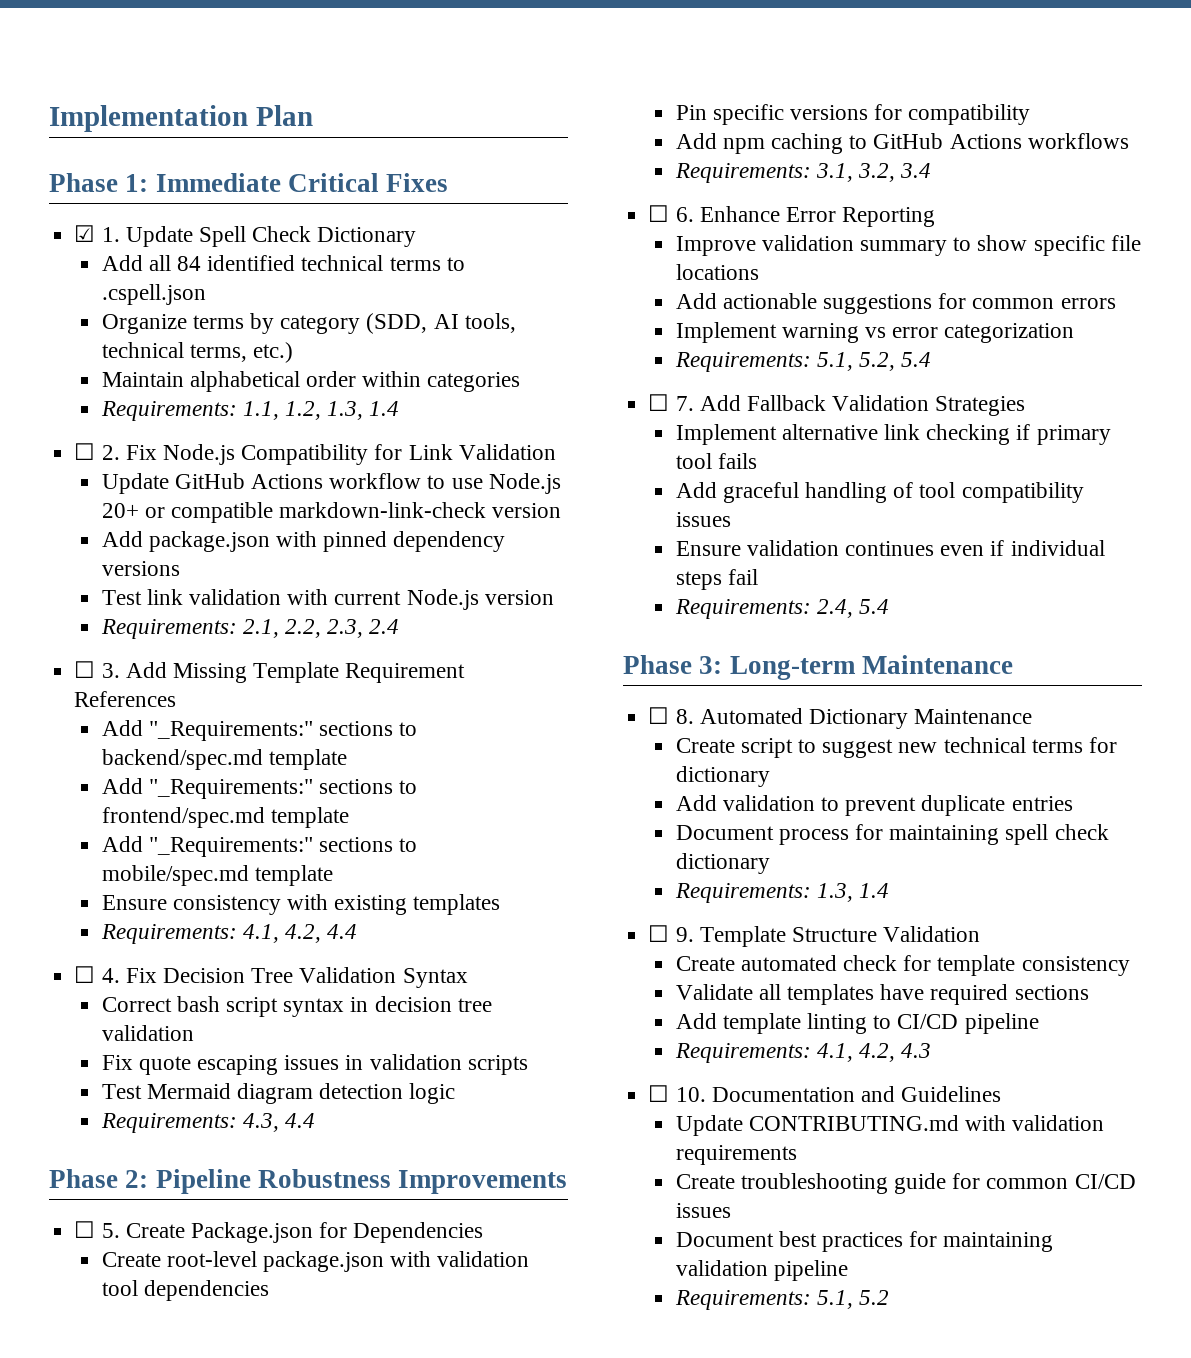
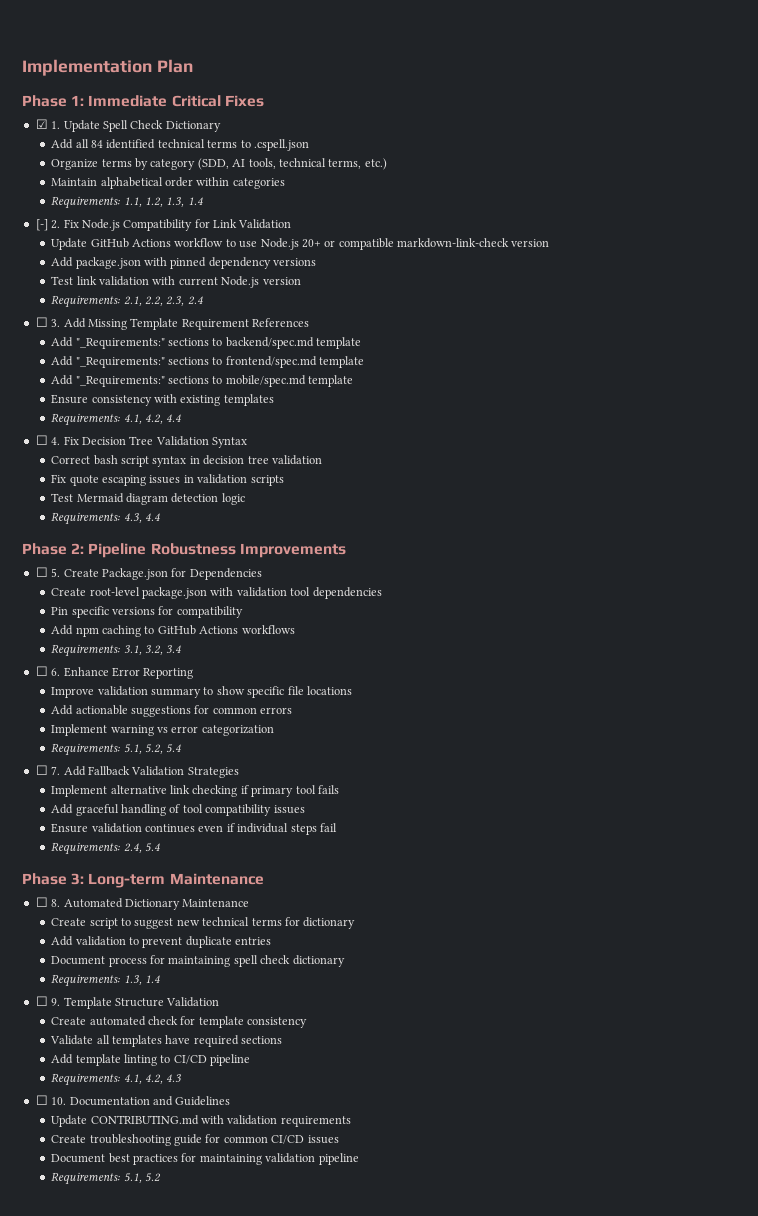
- ☐ 2. Fix Node.js Compatibility for Link Validation
+ [-] 2. Fix Node.js Compatibility for Link Validation

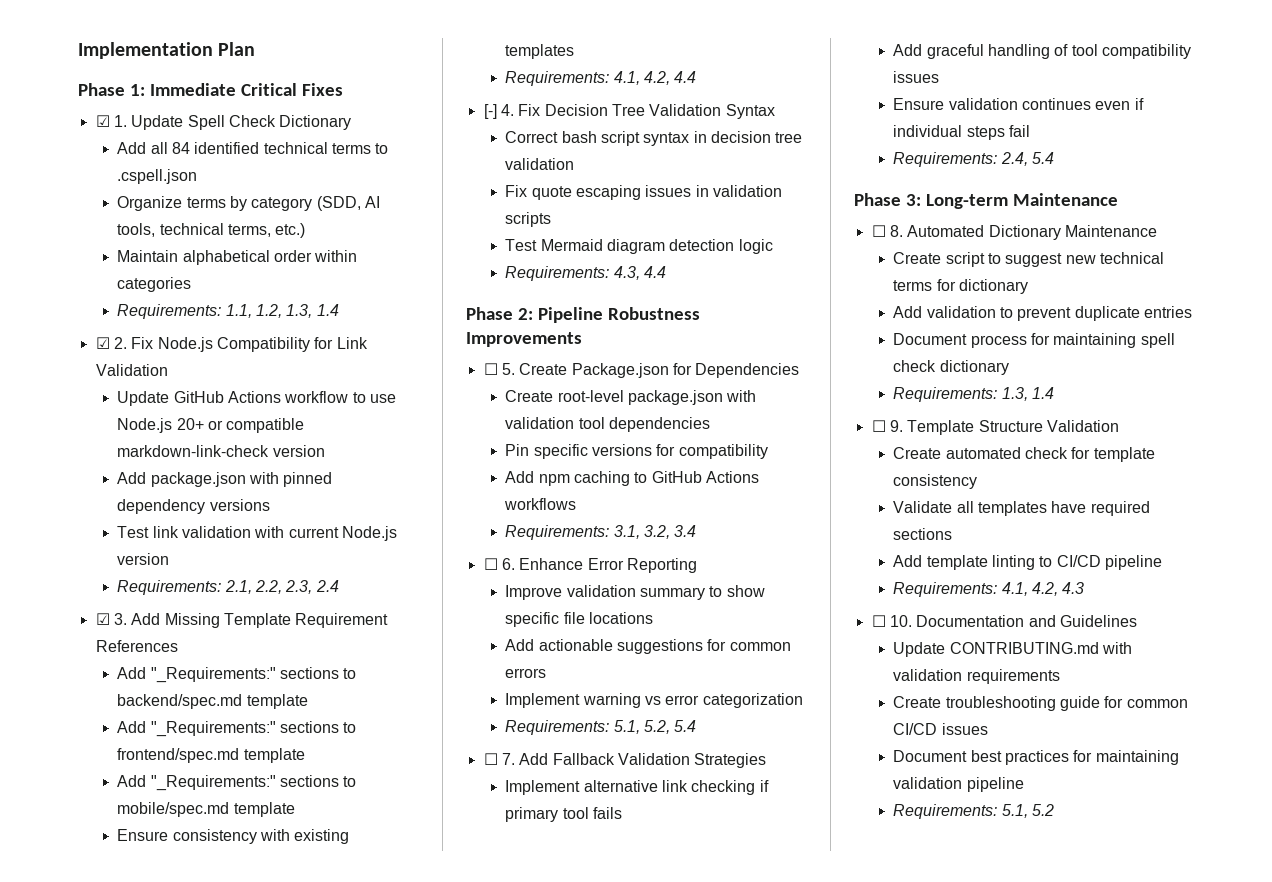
- [-] 2. Fix Node.js Compatibility for Link Validation
+ ☑ 2. Fix Node.js Compatibility for Link Validation
- ☐ 3. Add Missing Template Requirement References
+ ☑ 3. Add Missing Template Requirement References
- ☐ 4. Fix Decision Tree Validation Syntax
+ [-] 4. Fix Decision Tree Validation Syntax

